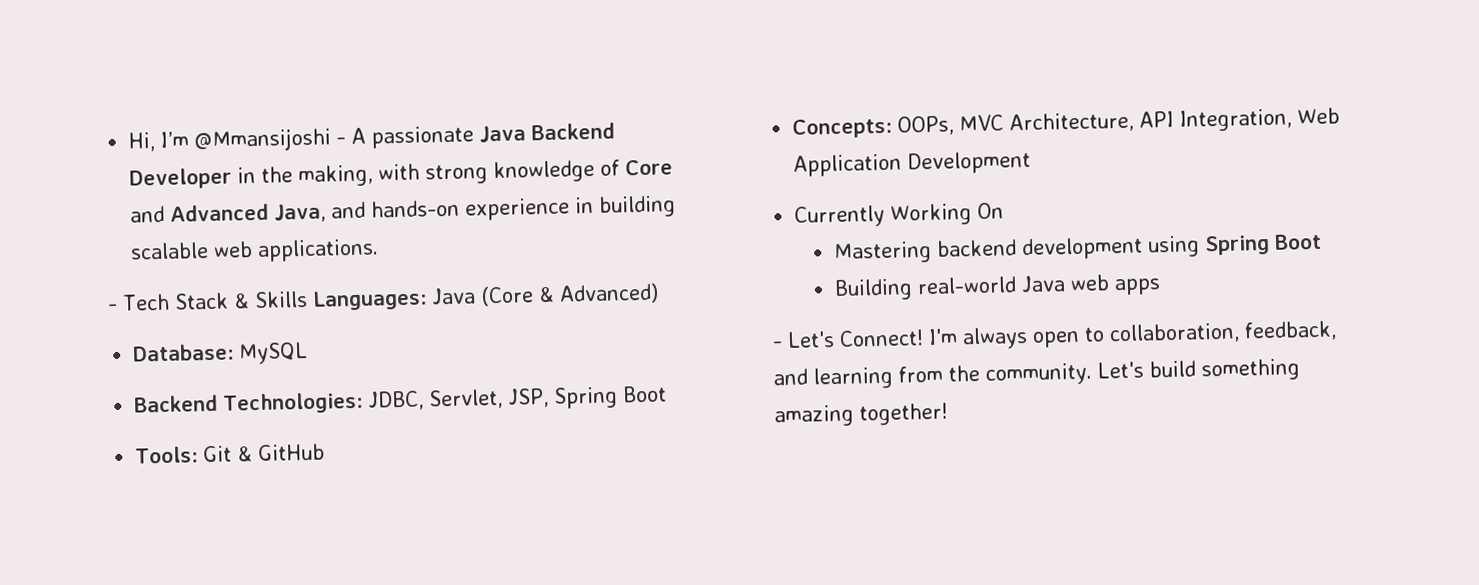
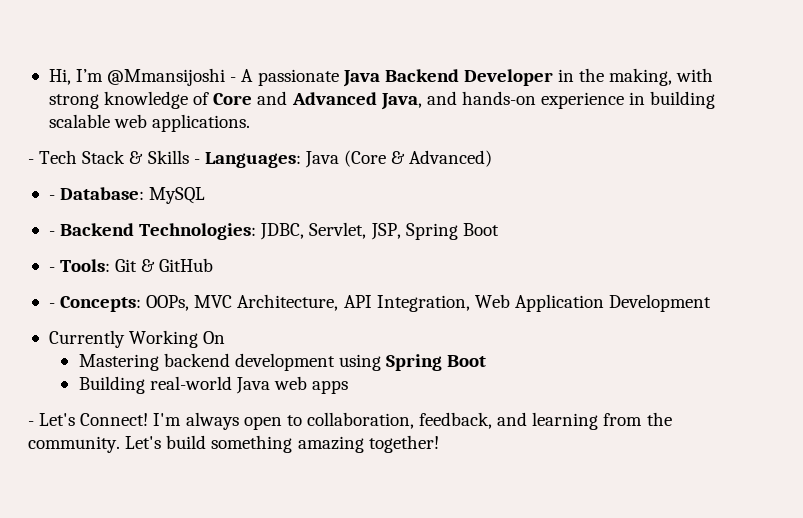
- - Tech Stack & Skills Languages: Java (Core & Advanced)
+ - Tech Stack & Skills - Languages: Java (Core & Advanced)
- Database: MySQL
+ - Database: MySQL
- Backend Technologies: JDBC, Servlet, JSP, Spring Boot
+ - Backend Technologies: JDBC, Servlet, JSP, Spring Boot
- Tools: Git & GitHub
+ - Tools: Git & GitHub
- Concepts: OOPs, MVC Architecture, API Integration, Web Application Development
+ - Concepts: OOPs, MVC Architecture, API Integration, Web Application Development

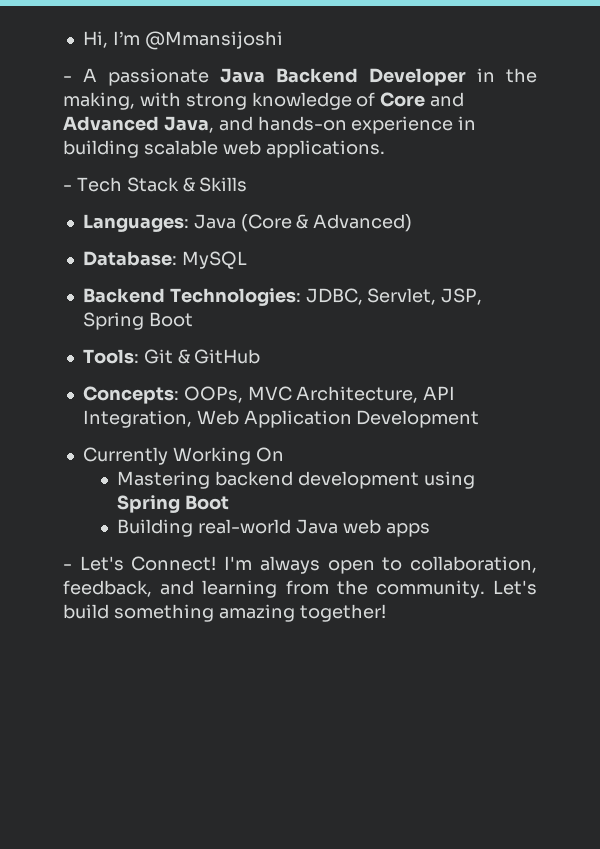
- Hi, I’m @Mmansijoshi - A passionate Java Backend Developer in the making, with strong knowledge of Core and Advanced Java, and hands-on experience in building scalable web applications.
+ Hi, I’m @Mmansijoshi
+ - A passionate Java Backend Developer in the making, with strong knowledge of Core and Advanced Java, and hands-on experience in building scalable web applications.
- - Tech Stack & Skills - Languages: Java (Core & Advanced)
+ - Tech Stack & Skills
+ Languages: Java (Core & Advanced)
- - Database: MySQL
+ Database: MySQL
- - Backend Technologies: JDBC, Servlet, JSP, Spring Boot
+ Backend Technologies: JDBC, Servlet, JSP, Spring Boot
- - Tools: Git & GitHub
+ Tools: Git & GitHub
- - Concepts: OOPs, MVC Architecture, API Integration, Web Application Development
+ Concepts: OOPs, MVC Architecture, API Integration, Web Application Development

